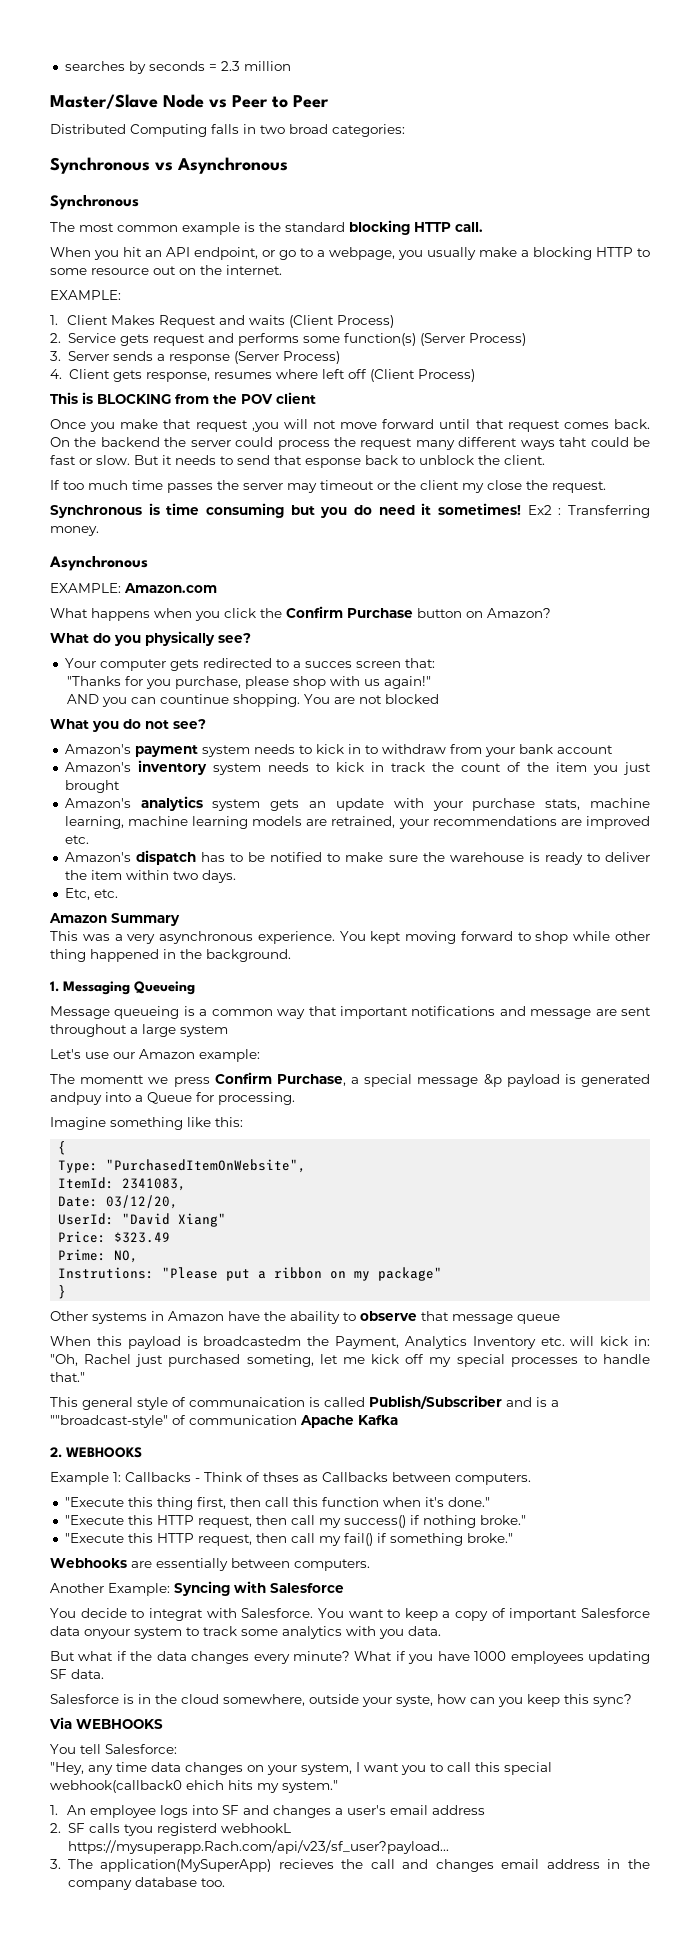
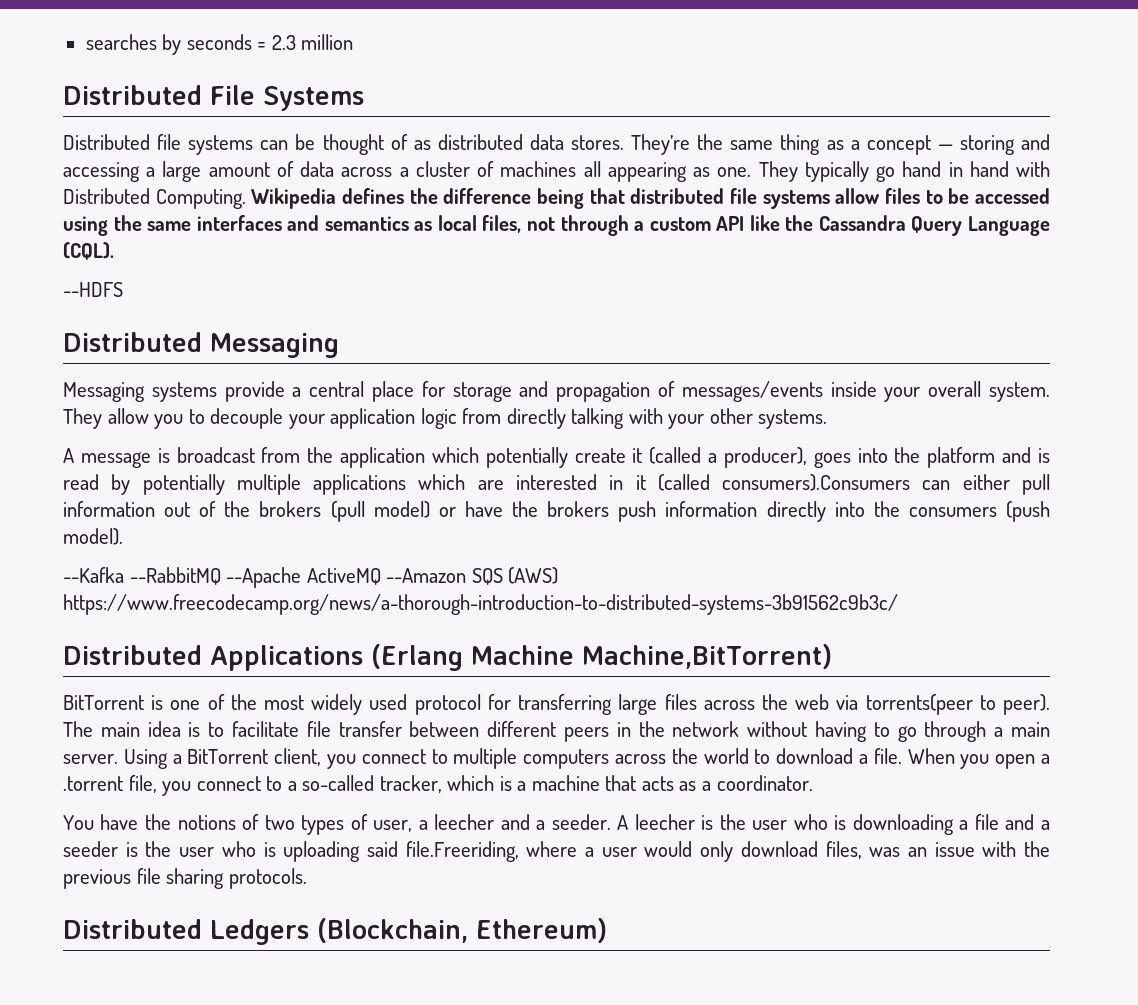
- Master/Slave Node vs Peer to Peer
- Distributed Computing falls in two broad categories:
- Synchronous vs Asynchronous
- Synchronous
- The most common example is the standard blocking HTTP call.
- When you hit an API endpoint, or go to a webpage, you usually make a blocking HTTP to some resource out on the internet.
- EXAMPLE:
- 1. Client Makes Request and waits (Client Process)
- 2. Service gets request and performs some function(s) (Server Process)
- 3. Server sends a response (Server Process)
- 4. Client gets response, resumes where left off (Client Process)
- This is BLOCKING from the POV client
- Once you make that request ,you will not move forward until that request comes back. On the backend the server could process the request many different ways taht could be fast or slow. But it needs to send that esponse back to unblock the client.
- If too much time passes the server may timeout or the client my close the request.
- Synchronous is time consuming but you do need it sometimes! Ex2 : Transferring money.
- Asynchronous
- EXAMPLE: Amazon.com
- What happens when you click the Confirm Purchase button on Amazon?
- What do you physically see?
- Your computer gets redirected to a succes screen that:
- "Thanks for you purchase, please shop with us again!"
- AND you can countinue shopping. You are not blocked
- What you do not see?
- Amazon's payment system needs to kick in to withdraw from your bank account
- Amazon's inventory system needs to kick in track the count of the item you just brought
- Amazon's analytics system gets an update with your purchase stats, machine learning, machine learning models are retrained, your recommendations are improved etc.
- Amazon's dispatch has to be notified to make sure the warehouse is ready to deliver the item within two days.
- Etc, etc.
- Amazon Summary
- This was a very asynchronous experience. You kept moving forward to shop while other thing happened in the background.
- 1. Messaging Queueing
- Message queueing is a common way that important notifications and message are sent throughout a large system
- Let's use our Amazon example:
- The momentt we press Confirm Purchase, a special message &p payload is generated andpuy into a Queue for processing.
- Imagine something like this:
- {
- Type: "PurchasedItemOnWebsite",
- ItemId: 2341083,
- Date: 03/12/20,
- UserId: "David Xiang"
- Price: $323.49
- Prime: NO,
- Instrutions: "Please put a ribbon on my package"
- }
- Other systems in Amazon have the abaility to observe that message queue
- When this payload is broadcastedm the Payment, Analytics Inventory etc. will kick in: "Oh, Rachel just purchased someting, let me kick off my special processes to handle that."
- This general style of communaication is called Publish/Subscriber and is a ""broadcast-style" of communication Apache Kafka
- 2. WEBHOOKS
- Example 1: Callbacks - Think of thses as Callbacks between computers.
- "Execute this thing first, then call this function when it's done."
- "Execute this HTTP request, then call my success() if nothing broke."
- "Execute this HTTP request, then call my fail() if something broke."
- Webhooks are essentially between computers.
- Another Example: Syncing with Salesforce
- You decide to integrat with Salesforce. You want to keep a copy of important Salesforce data onyour system to track some analytics with you data.
- But what if the data changes every minute? What if you have 1000 employees updating SF data.
- Salesforce is in the cloud somewhere, outside your syste, how can you keep this sync?
- Via WEBHOOKS
- You tell Salesforce:
- "Hey, any time data changes on your system, I want you to call this special webhook(callback0 ehich hits my system."
- 1. An employee logs into SF and changes a user's email address
- 2. SF calls tyou registerd webhookL https://mysuperapp.Rach.com/api/v23/sf_user?payload...
- 3. The application(MySuperApp) recieves the call and changes email address in the company database too.
+ Distributed File Systems
+ Distributed file systems can be thought of as distributed data stores. They’re the same thing as a concept — storing and accessing a large amount of data across a cluster of machines all appearing as one. They typically go hand in hand with Distributed Computing. Wikipedia defines the difference being that distributed file systems allow files to be accessed using the same interfaces and semantics as local files, not through a custom API like the Cassandra Query Language (CQL).
+ --HDFS
+ Distributed Messaging
+ Messaging systems provide a central place for storage and propagation of messages/events inside your overall system. They allow you to decouple your application logic from directly talking with your other systems.
+ A message is broadcast from the application which potentially create it (called a producer), goes into the platform and is read by potentially multiple applications which are interested in it (called consumers).Consumers can either pull information out of the brokers (pull model) or have the brokers push information directly into the consumers (push model).
+ --Kafka --RabbitMQ --Apache ActiveMQ --Amazon SQS (AWS) https://www.freecodecamp.org/news/a-thorough-introduction-to-distributed-systems-3b91562c9b3c/
+ Distributed Applications (Erlang Machine Machine,BitTorrent)
+ BitTorrent is one of the most widely used protocol for transferring large files across the web via torrents(peer to peer). The main idea is to facilitate file transfer between different peers in the network without having to go through a main server. Using a BitTorrent client, you connect to multiple computers across the world to download a file. When you open a .torrent file, you connect to a so-called tracker, which is a machine that acts as a coordinator.
+ You have the notions of two types of user, a leecher and a seeder. A leecher is the user who is downloading a file and a seeder is the user who is uploading said file.Freeriding, where a user would only download files, was an issue with the previous file sharing protocols.
+ Distributed Ledgers (Blockchain, Ethereum)

